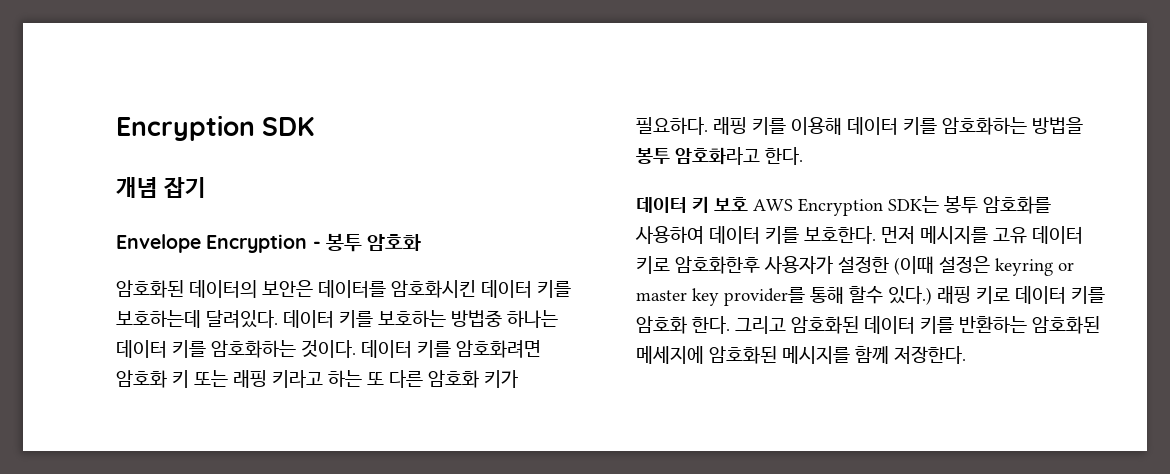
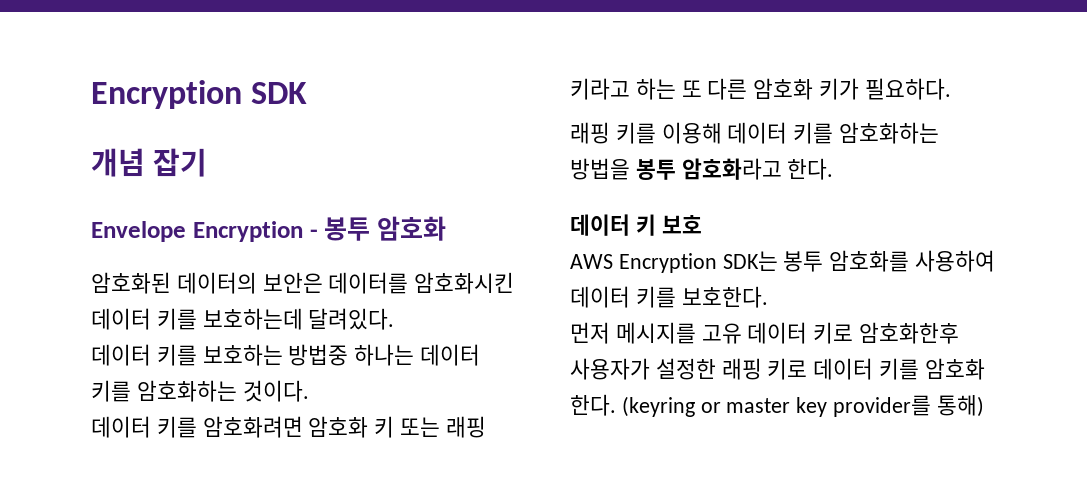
- 암호화된 데이터의 보안은 데이터를 암호화시킨 데이터 키를 보호하는데 달려있다. 데이터 키를 보호하는 방법중 하나는 데이터 키를 암호화하는 것이다. 데이터 키를 암호화려면 암호화 키 또는 래핑 키라고 하는 또 다른 암호화 키가 필요하다. 래핑 키를 이용해 데이터 키를 암호화하는 방법을 봉투 암호화라고 한다.
+ 암호화된 데이터의 보안은 데이터를 암호화시킨 데이터 키를 보호하는데 달려있다.
+ 데이터 키를 보호하는 방법중 하나는 데이터 키를 암호화하는 것이다.
+ 데이터 키를 암호화려면 암호화 키 또는 래핑 키라고 하는 또 다른 암호화 키가 필요하다.
+ 래핑 키를 이용해 데이터 키를 암호화하는 방법을 봉투 암호화라고 한다.
- 데이터 키 보호 AWS Encryption SDK는 봉투 암호화를 사용하여 데이터 키를 보호한다. 먼저 메시지를 고유 데이터 키로 암호화한후 사용자가 설정한 (이때 설정은 keyring or master key provider를 통해 할수 있다.) 래핑 키로 데이터 키를 암호화 한다.
+ 데이터 키 보호
+ AWS Encryption SDK는 봉투 암호화를 사용하여 데이터 키를 보호한다.
+ 먼저 메시지를 고유 데이터 키로 암호화한후 사용자가 설정한 래핑 키로 데이터 키를 암호화 한다.
- 그리고 암호화된 데이터 키를 반환하는 암호화된 메세지에 암호화된 메시지를 함께 저장한다.
+ (keyring or master key provider를 통해)

